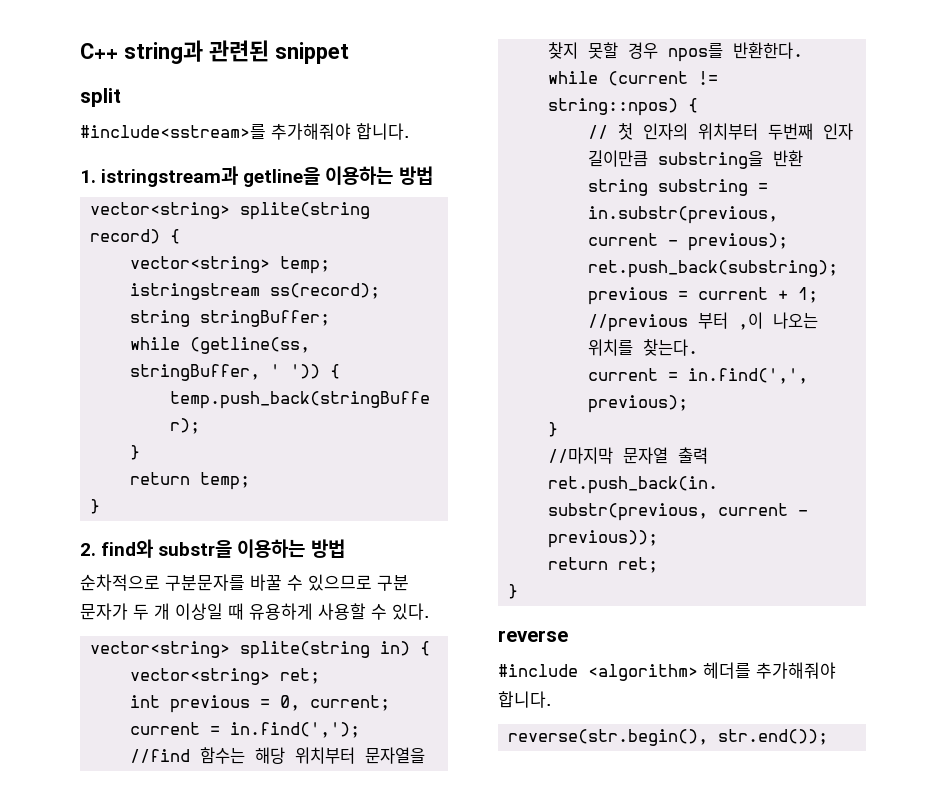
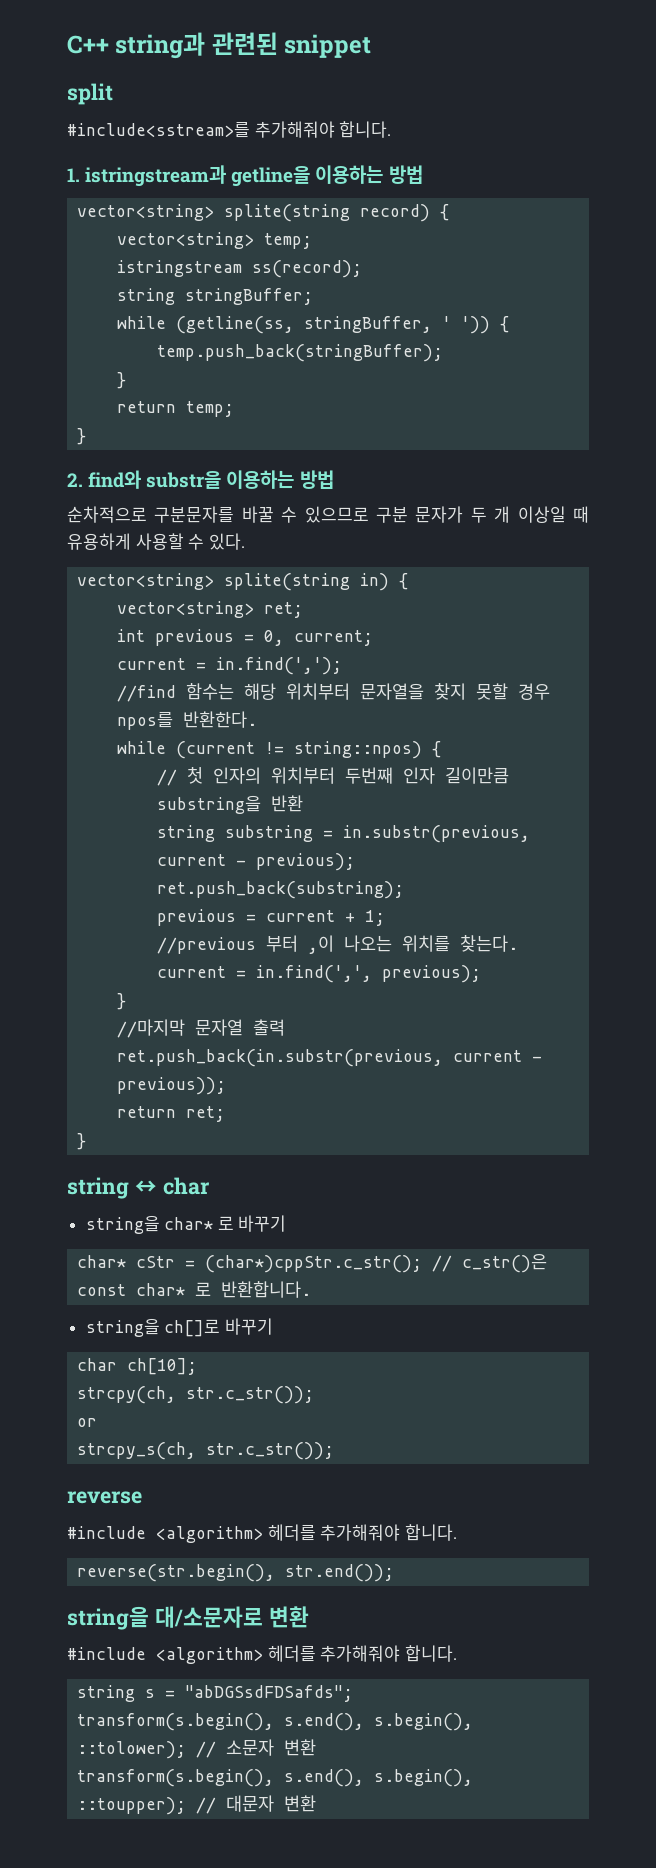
+ string ↔ char
+ string을 char* 로 바꾸기
+ char* cStr = (char*)cppStr.c_str(); // c_str()은 const char* 로 반환합니다.
+ string을 ch[]로 바꾸기
+ char ch[10];
+ strcpy(ch, str.c_str());
+ or
+ strcpy_s(ch, str.c_str());
+ string을 대/소문자로 변환
+ #include <algorithm> 헤더를 추가해줘야 합니다.
+ string s = "abDGSsdFDSafds";
+ transform(s.begin(), s.end(), s.begin(), ::tolower); // 소문자 변환
+ transform(s.begin(), s.end(), s.begin(), ::toupper); // 대문자 변환

